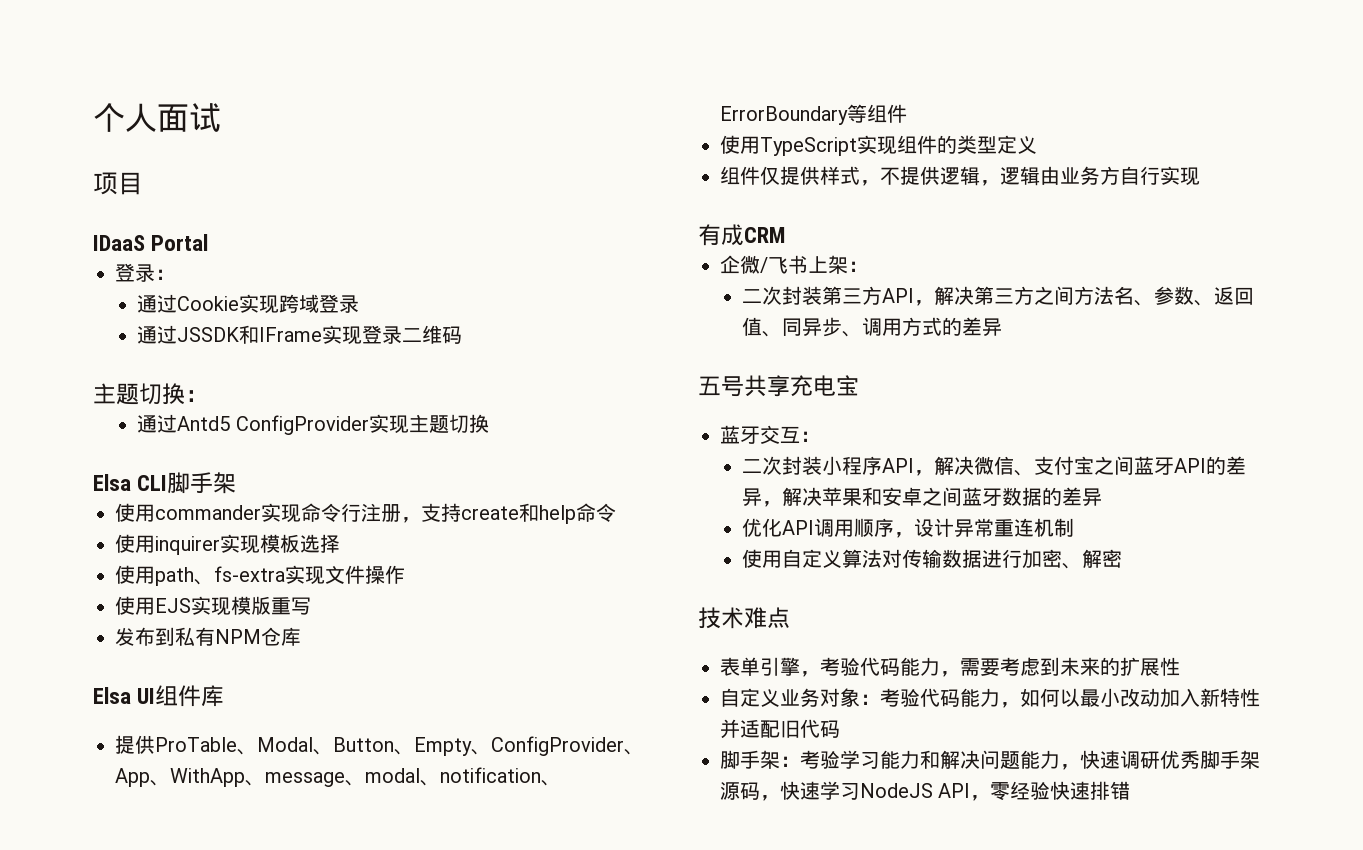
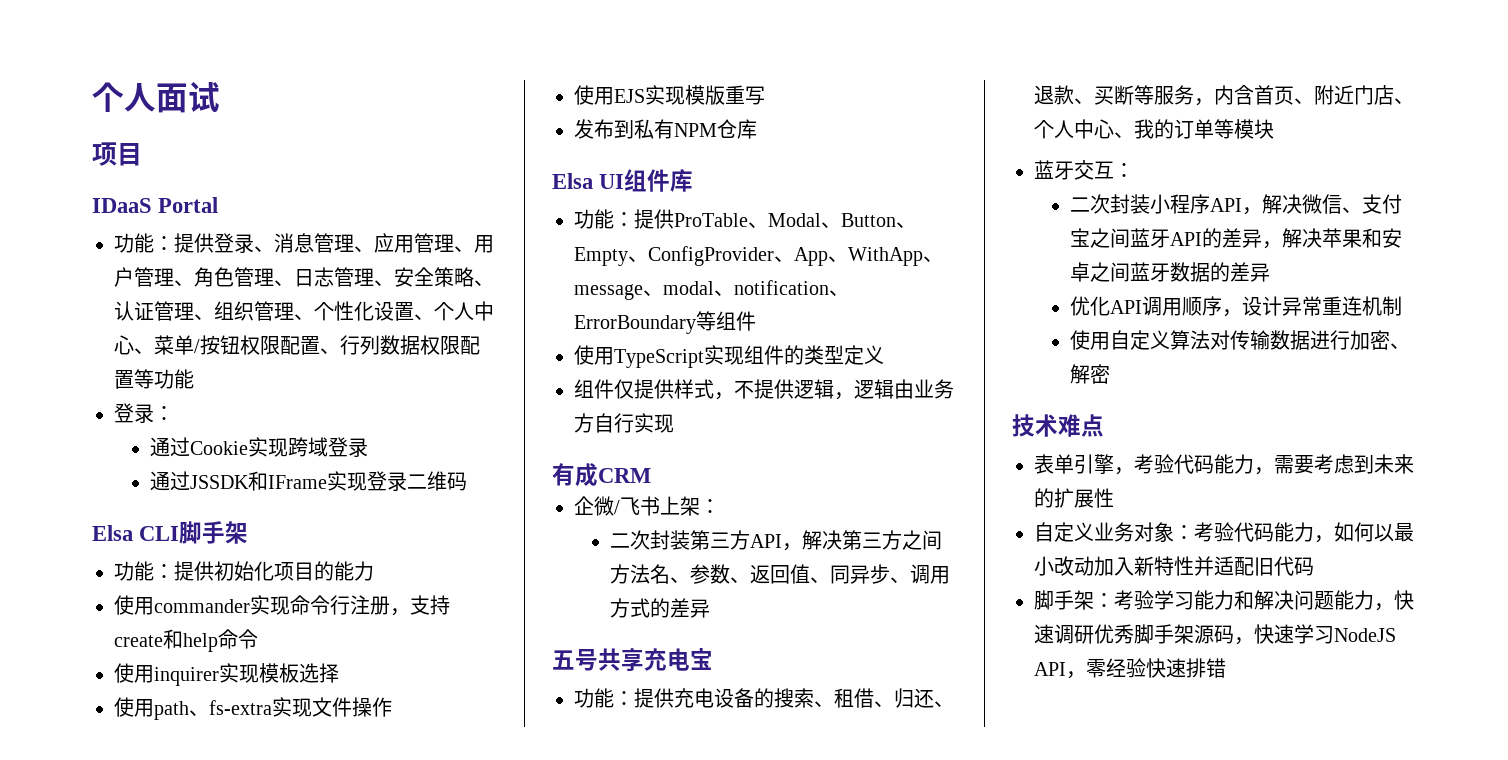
+ 功能：提供登录、消息管理、应用管理、用户管理、角色管理、日志管理、安全策略、认证管理、组织管理、个性化设置、个人中心、菜单/按钮权限配置、行列数据权限配置等功能
- 主题切换：
- 通过Antd5 ConfigProvider实现主题切换
  Elsa CLI脚手架
+ 功能：提供初始化项目的能力
- 提供ProTable、Modal、Button、Empty、ConfigProvider、App、WithApp、message、modal、notification、ErrorBoundary等组件
+ 功能：提供ProTable、Modal、Button、Empty、ConfigProvider、App、WithApp、message、modal、notification、ErrorBoundary等组件
+ 功能：提供充电设备的搜索、租借、归还、退款、买断等服务，内含首页、附近门店、个人中心、我的订单等模块

